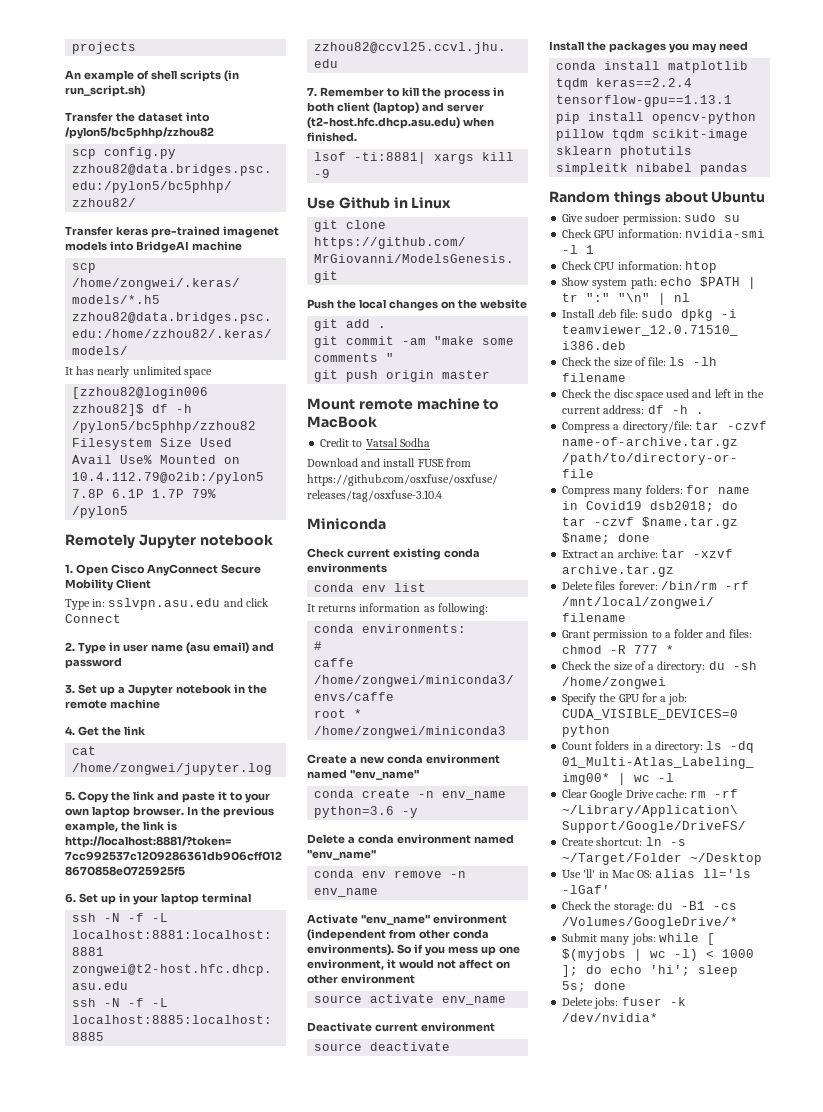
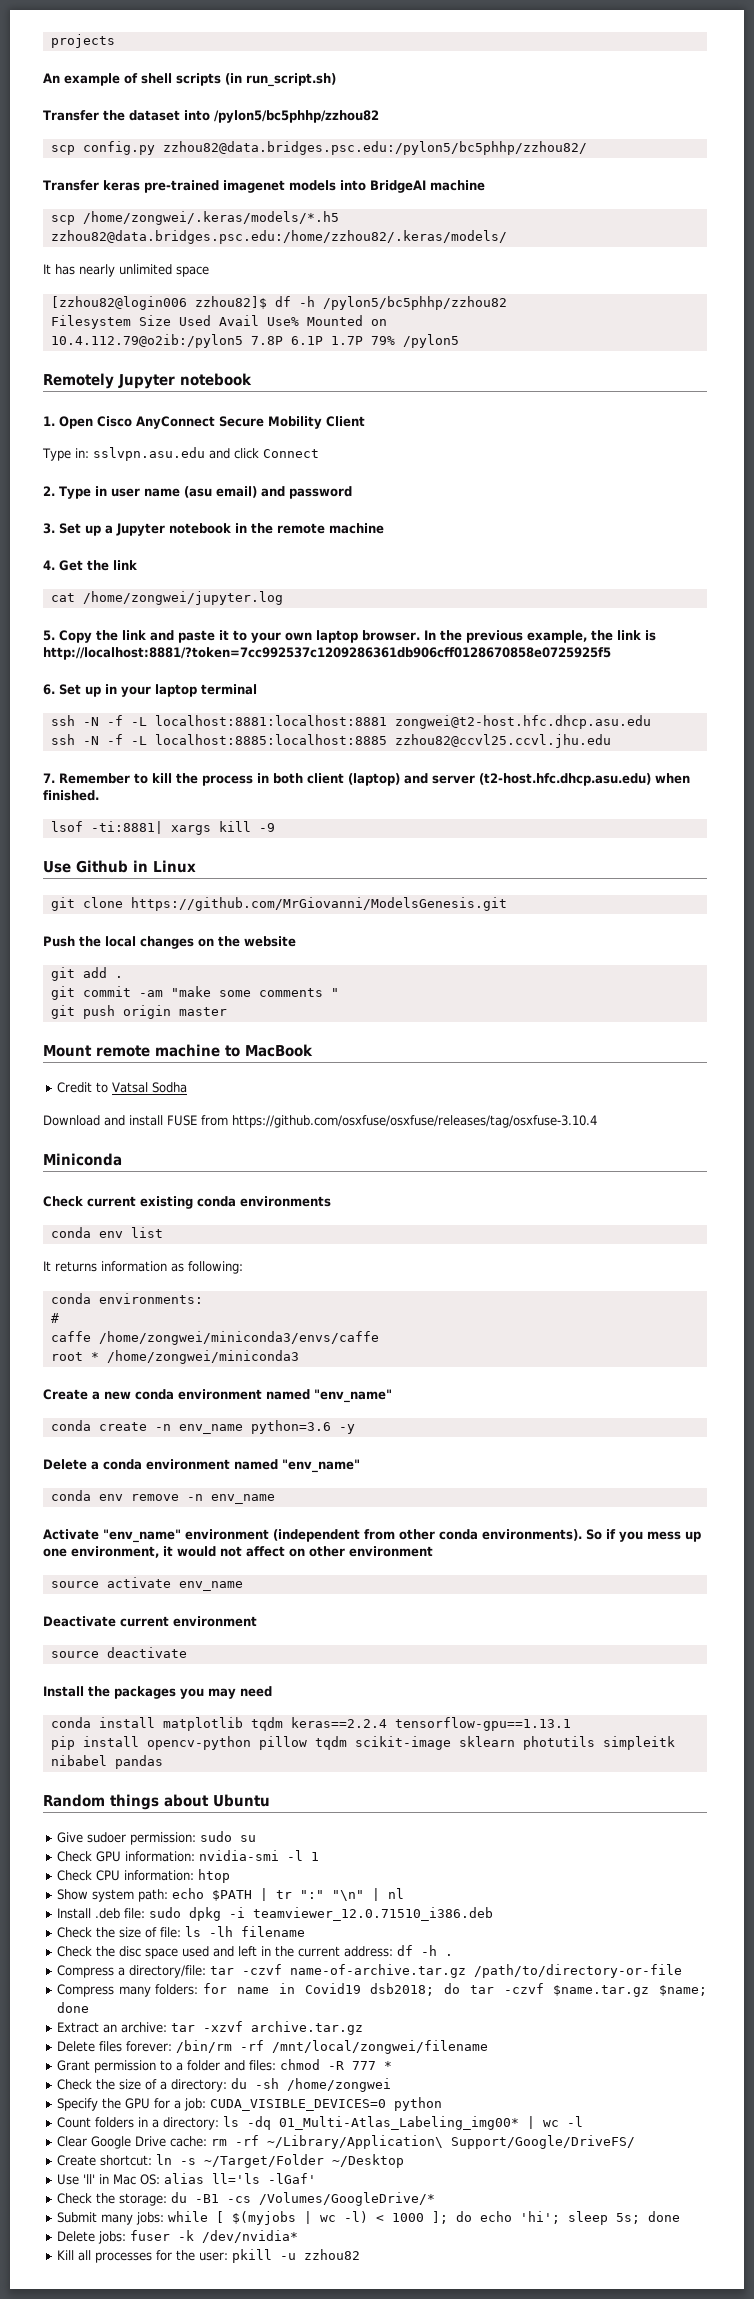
+ Kill all processes for the user: pkill -u zzhou82

